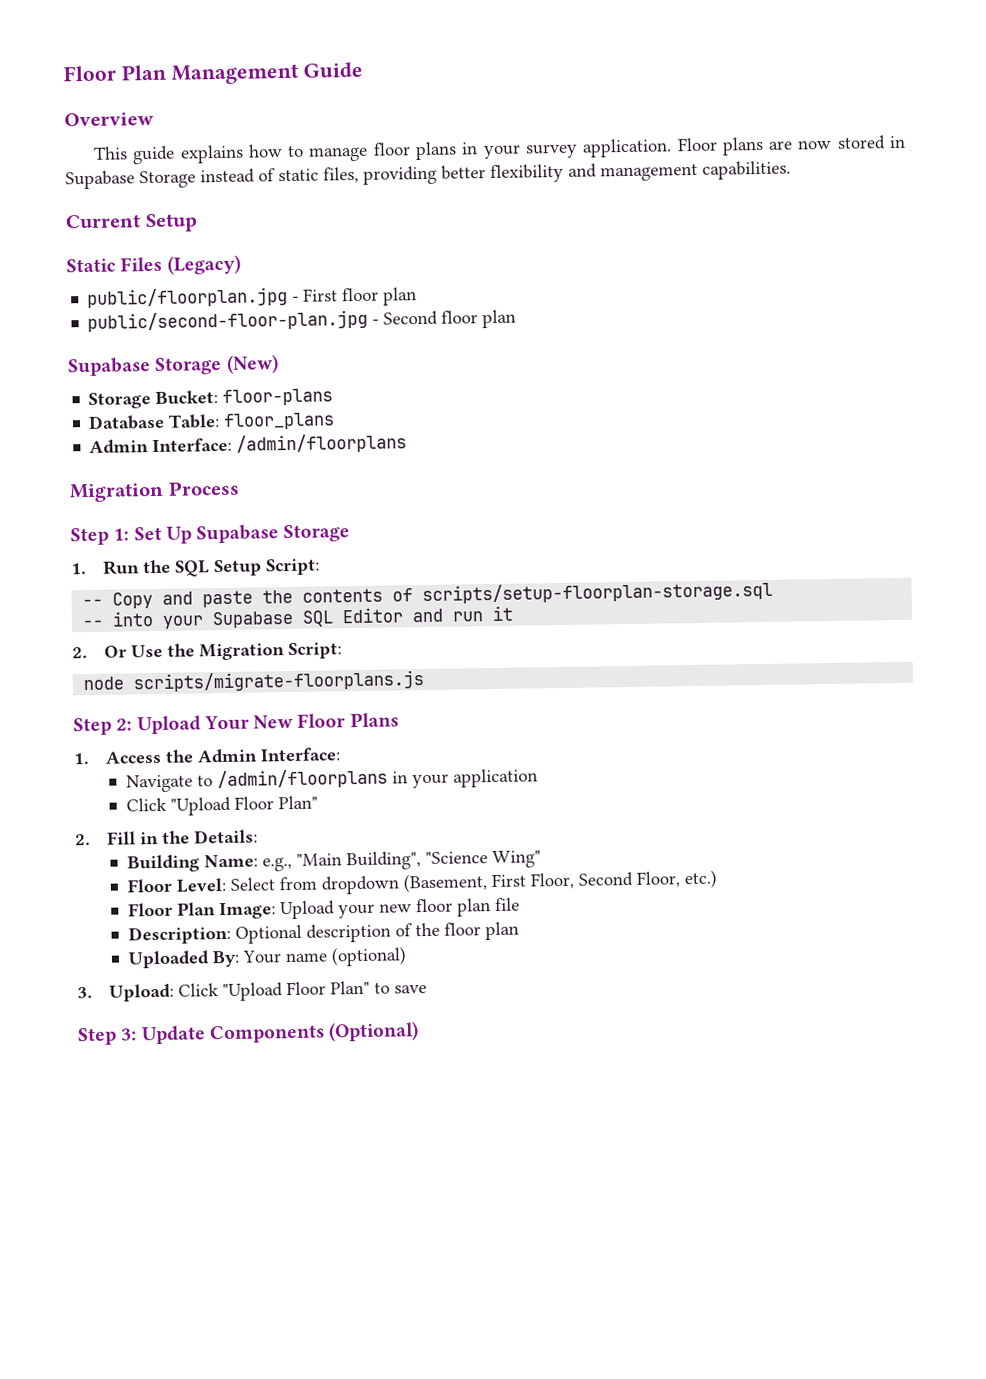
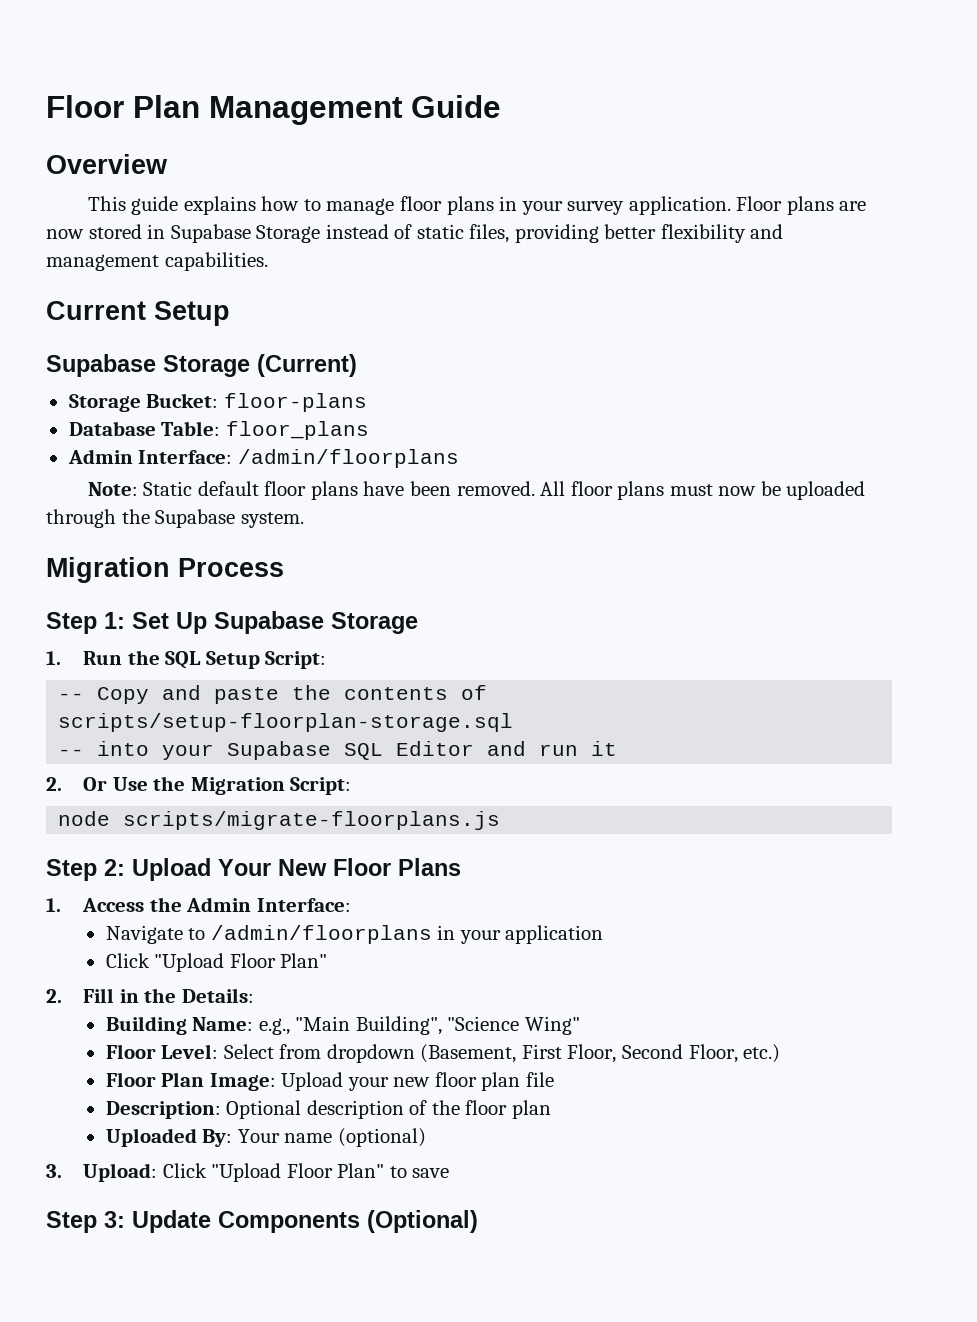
- Static Files (Legacy)
- public/floorplan.jpg - First floor plan
- public/second-floor-plan.jpg - Second floor plan
- Supabase Storage (New)
+ Supabase Storage (Current)
+ Note: Static default floor plans have been removed. All floor plans must now be uploaded through the Supabase system.

